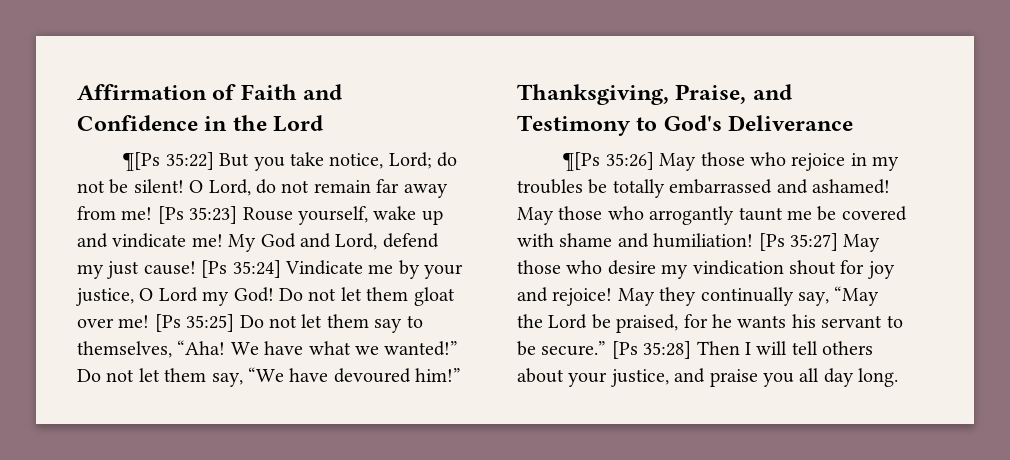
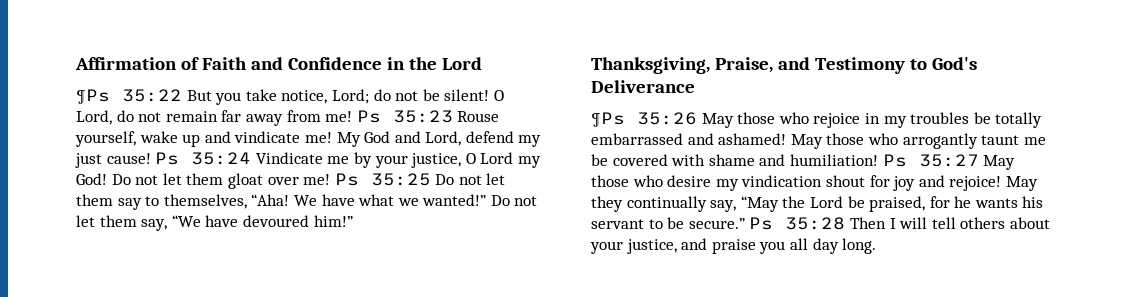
- ¶[Ps 35:22] But you take notice, Lord; do not be silent!
+ ¶Ps 35:22 But you take notice, Lord; do not be silent!
- [Ps 35:23] Rouse yourself, wake up and vindicate me!
+ Ps 35:23 Rouse yourself, wake up and vindicate me!
- [Ps 35:24] Vindicate me by your justice, O Lord my God!
+ Ps 35:24 Vindicate me by your justice, O Lord my God!
- [Ps 35:25] Do not let them say to themselves, “Aha!
+ Ps 35:25 Do not let them say to themselves, “Aha!
- ¶[Ps 35:26] May those who rejoice in my troubles be totally embarrassed and ashamed!
+ ¶Ps 35:26 May those who rejoice in my troubles be totally embarrassed and ashamed!
- [Ps 35:27] May those who desire my vindication shout for joy and rejoice!
+ Ps 35:27 May those who desire my vindication shout for joy and rejoice!
- [Ps 35:28] Then I will tell others about your justice, and praise you all day long.
+ Ps 35:28 Then I will tell others about your justice, and praise you all day long.

